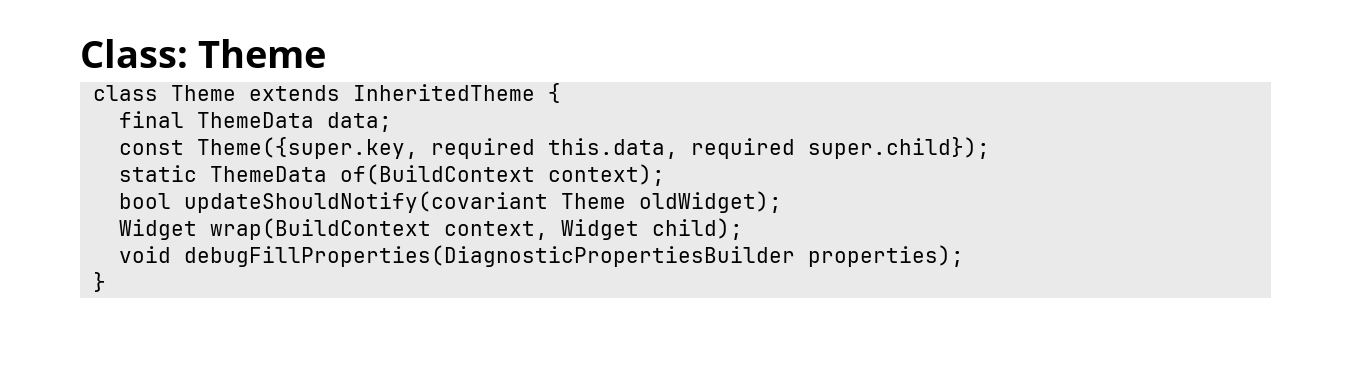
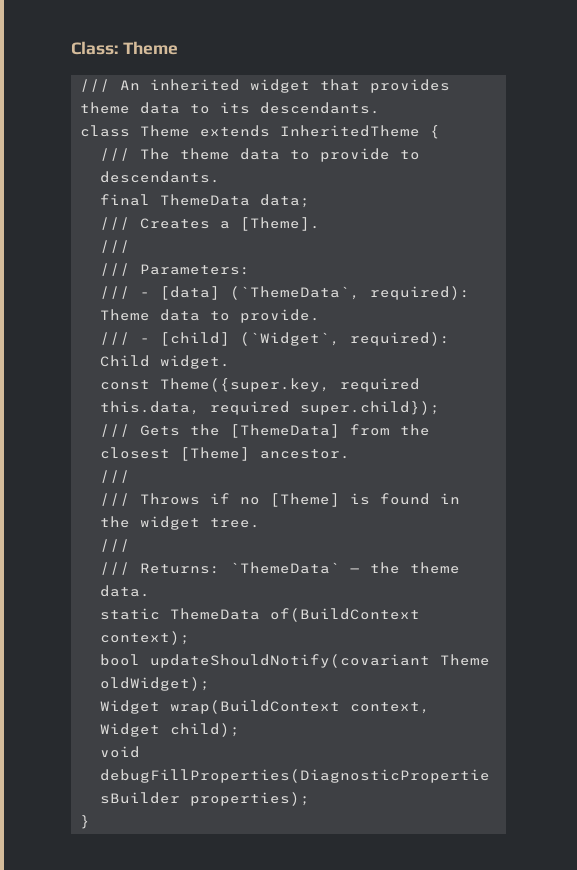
+ /// An inherited widget that provides theme data to its descendants.
+ /// The theme data to provide to descendants.
  final ThemeData data;
+ /// Creates a [Theme].
+ ///
+ /// Parameters:
+ /// - [data] (`ThemeData`, required): Theme data to provide.
+ /// - [child] (`Widget`, required): Child widget.
+ /// Gets the [ThemeData] from the closest [Theme] ancestor.
+ ///
+ /// Throws if no [Theme] is found in the widget tree.
+ ///
+ /// Returns: `ThemeData` — the theme data.

